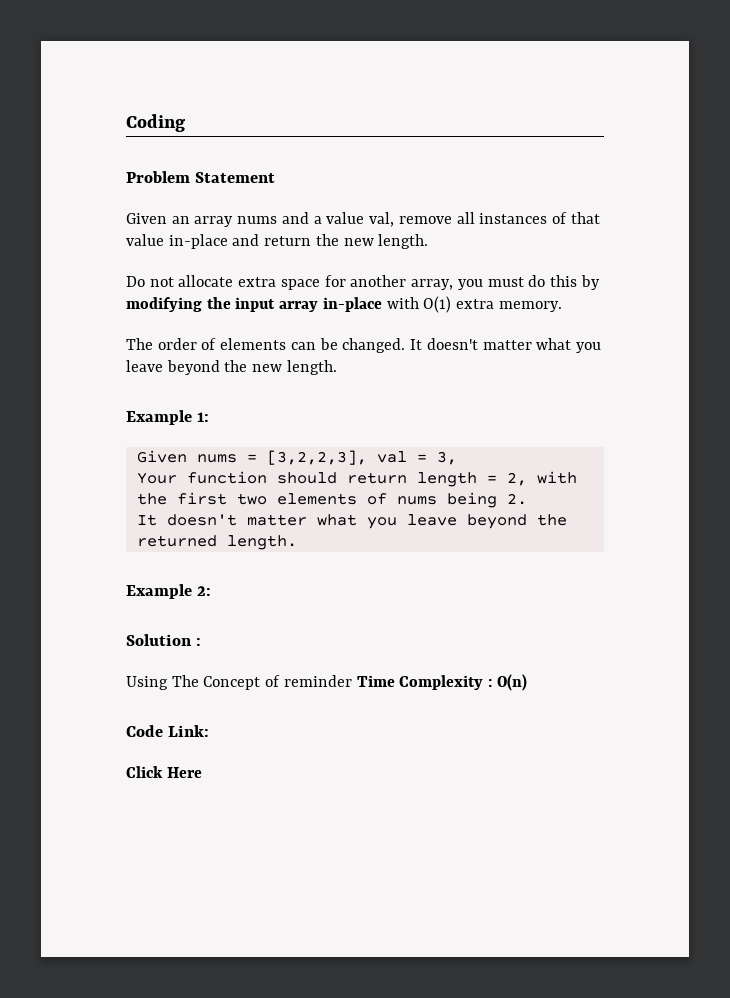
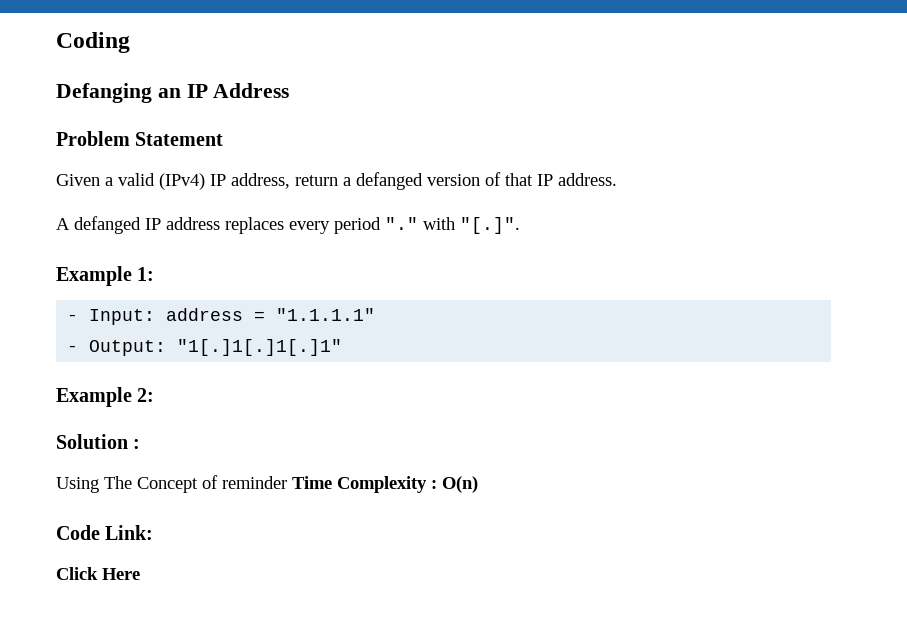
+ Defanging an IP Address
- Given an array nums and a value val, remove all instances of that value in-place and return the new length.
- Do not allocate extra space for another array, you must do this by modifying the input array in-place with O(1) extra memory.
- The order of elements can be changed. It doesn't matter what you leave beyond the new length.
+ Given a valid (IPv4) IP address, return a defanged version of that IP address.
+ A defanged IP address replaces every period "." with "[.]".
  Example 1:
- Given nums = [3,2,2,3], val = 3,
- Your function should return length = 2, with the first two elements of nums being 2.
- It doesn't matter what you leave beyond the returned length.
+ - Input: address = "1.1.1.1"
+ - Output: "1[.]1[.]1[.]1"

